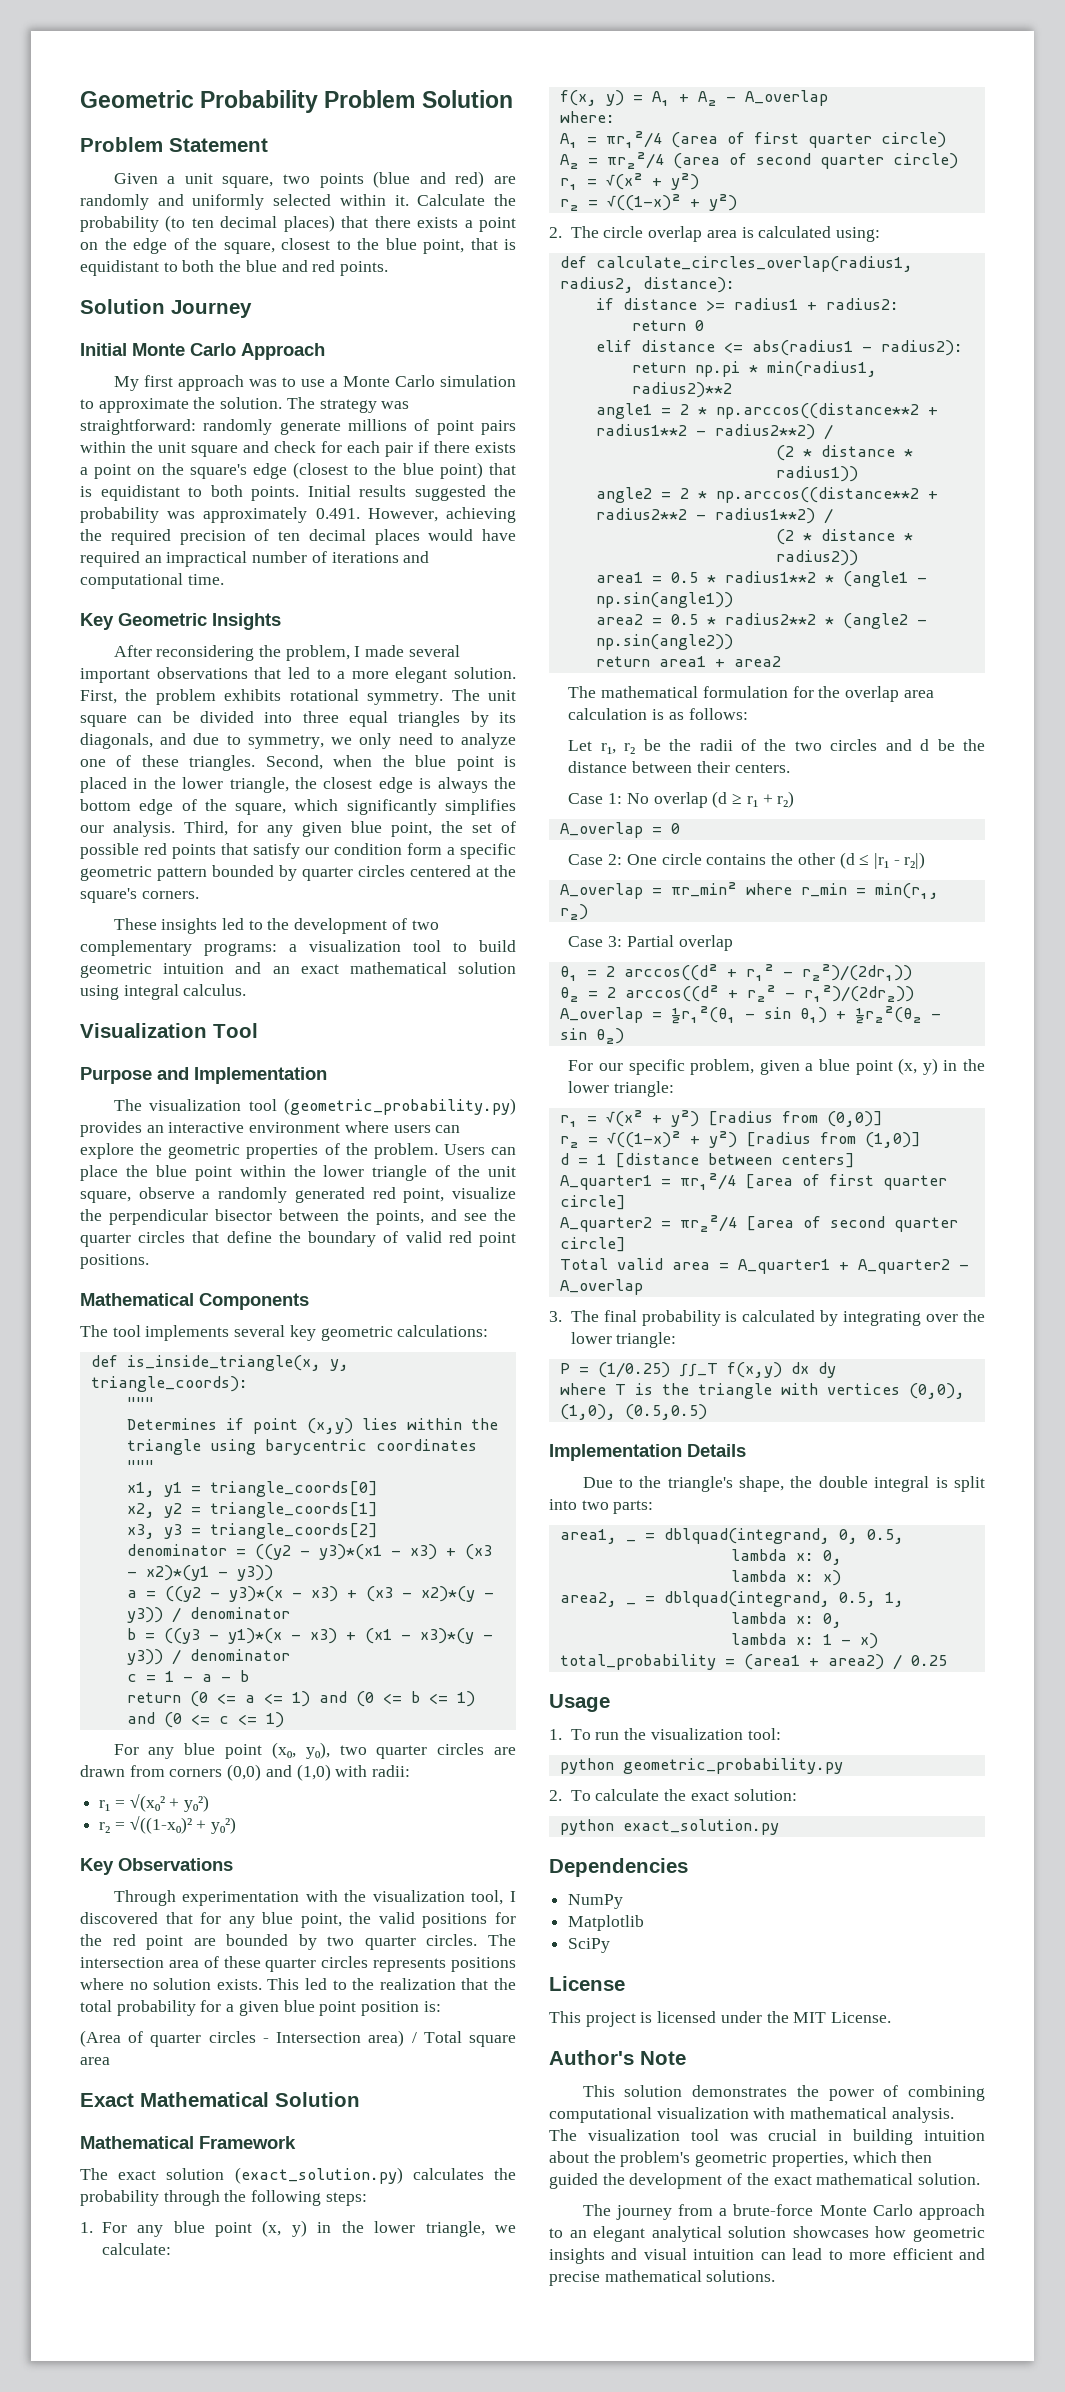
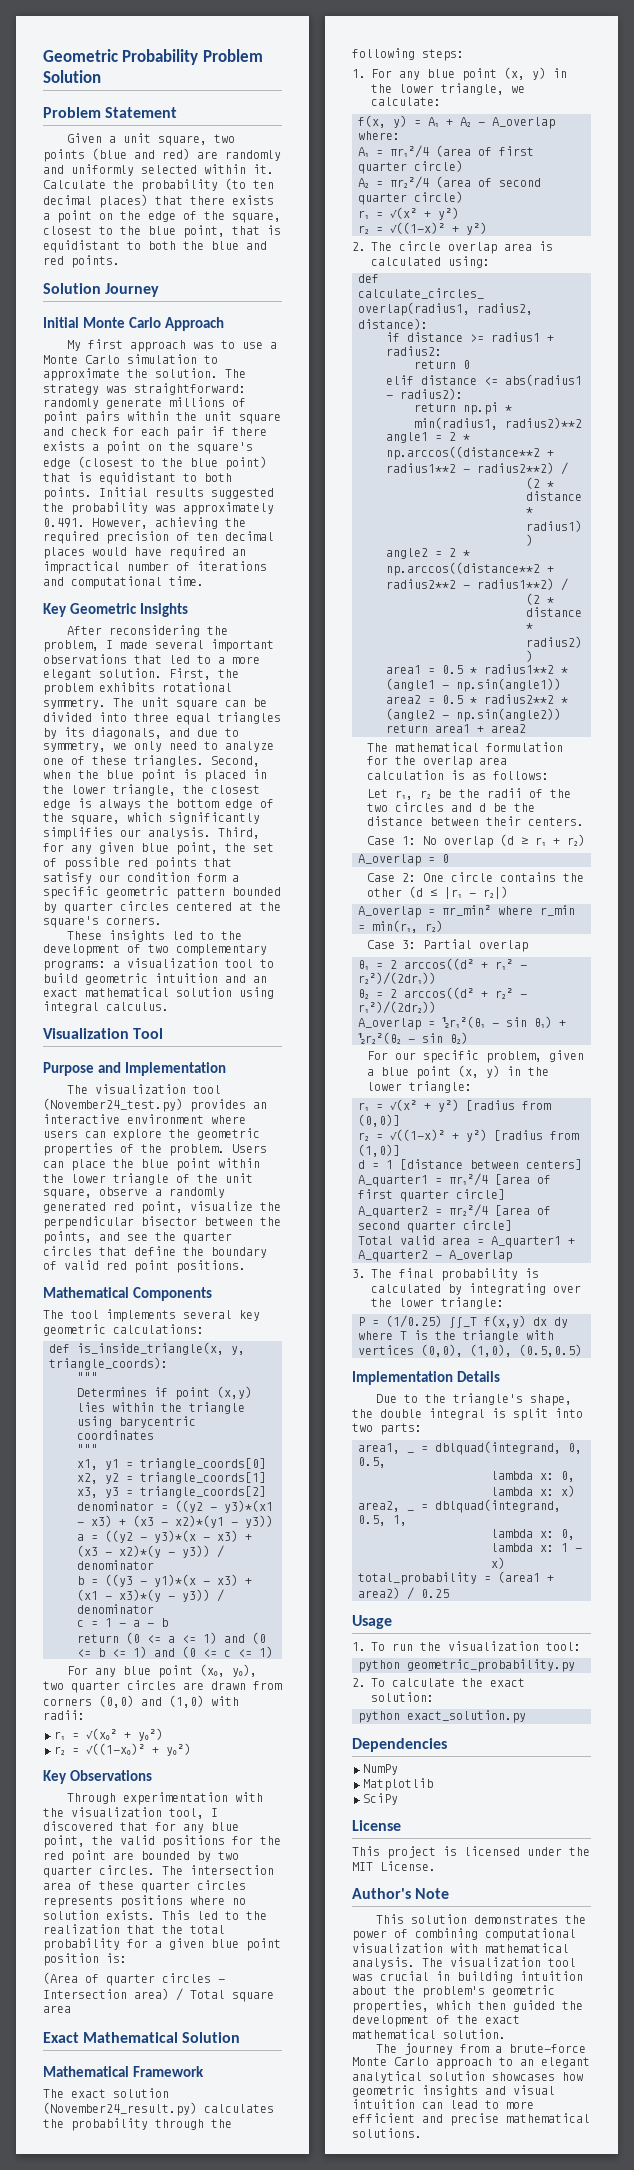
- The visualization tool (geometric_probability.py) provides an interactive environment where users can explore the geometric properties of the problem.
+ The visualization tool (November24_test.py) provides an interactive environment where users can explore the geometric properties of the problem.
- The exact solution (exact_solution.py) calculates the probability through the following steps:
+ The exact solution (November24_result.py) calculates the probability through the following steps:

